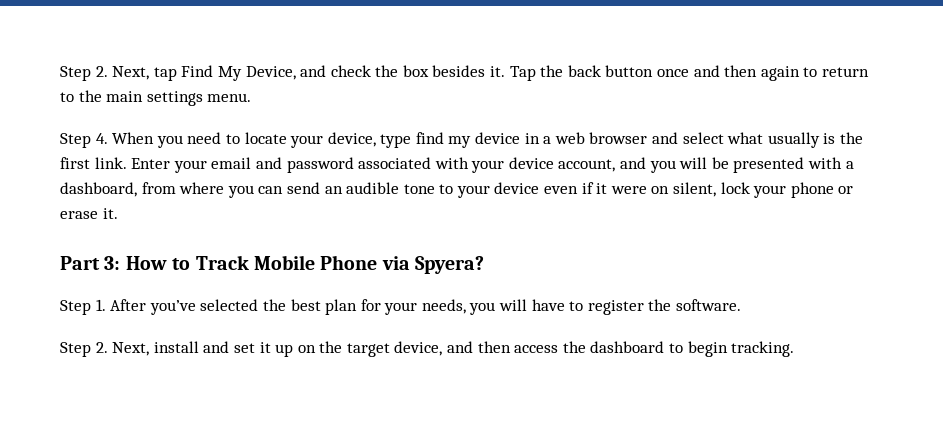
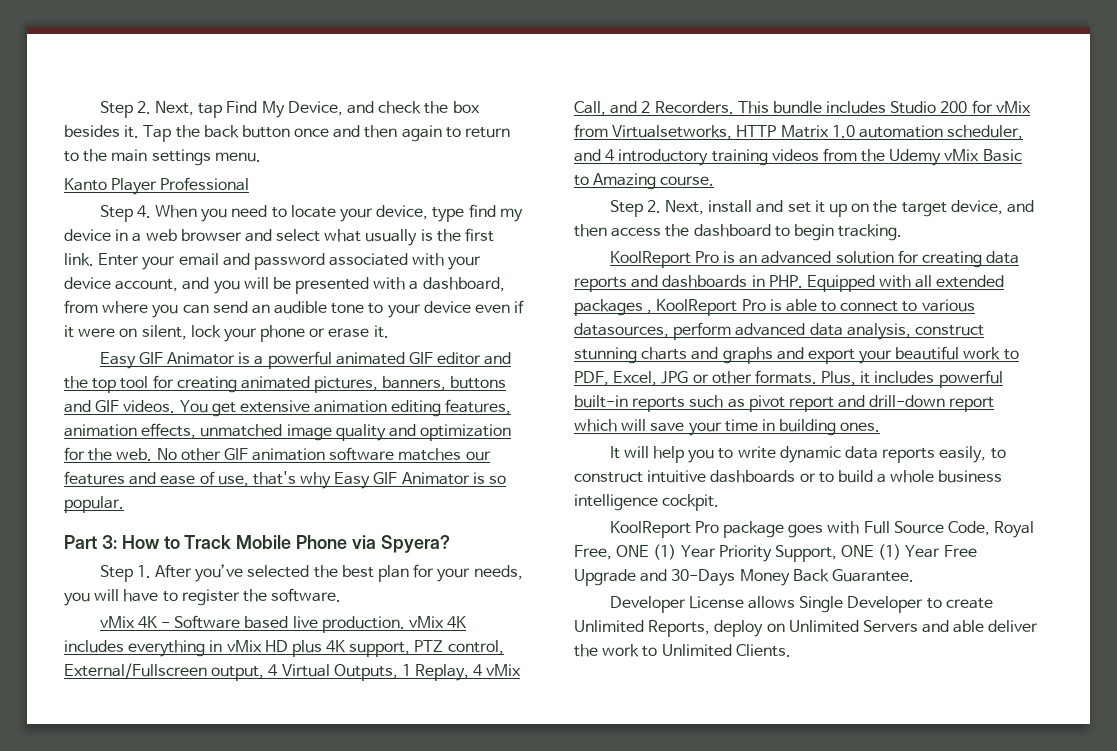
+ Kanto Player Professional
+ Easy GIF Animator is a powerful animated GIF editor and the top tool for creating animated pictures, banners, buttons and GIF videos. You get extensive animation editing features, animation effects, unmatched image quality and optimization for the web. No other GIF animation software matches our features and ease of use, that's why Easy GIF Animator is so popular.
+ vMix 4K - Software based live production. vMix 4K includes everything in vMix HD plus 4K support, PTZ control, External/Fullscreen output, 4 Virtual Outputs, 1 Replay, 4 vMix Call, and 2 Recorders. This bundle includes Studio 200 for vMix from Virtualsetworks, HTTP Matrix 1.0 automation scheduler, and 4 introductory training videos from the Udemy vMix Basic to Amazing course.
+ KoolReport Pro is an advanced solution for creating data reports and dashboards in PHP. Equipped with all extended packages , KoolReport Pro is able to connect to various datasources, perform advanced data analysis, construct stunning charts and graphs and export your beautiful work to PDF, Excel, JPG or other formats. Plus, it includes powerful built-in reports such as pivot report and drill-down report which will save your time in building ones.
+ It will help you to write dynamic data reports easily, to construct intuitive dashboards or to build a whole business intelligence cockpit.
+ KoolReport Pro package goes with Full Source Code, Royal Free, ONE (1) Year Priority Support, ONE (1) Year Free Upgrade and 30-Days Money Back Guarantee.
+ Developer License allows Single Developer to create Unlimited Reports, deploy on Unlimited Servers and able deliver the work to Unlimited Clients.

